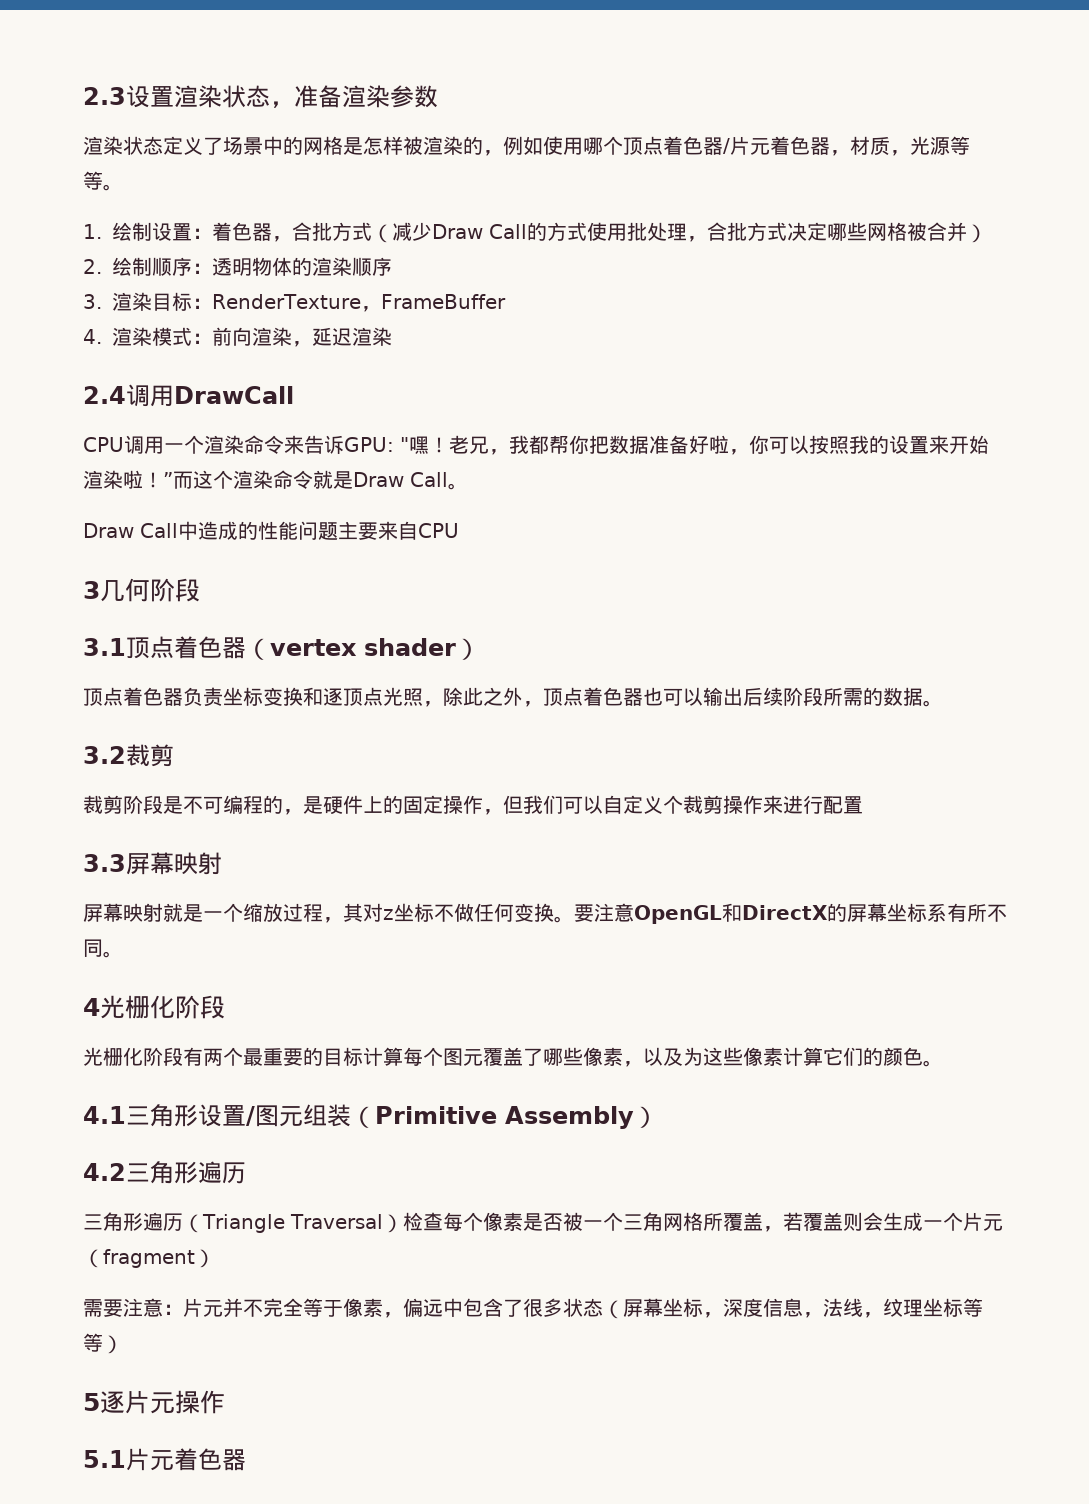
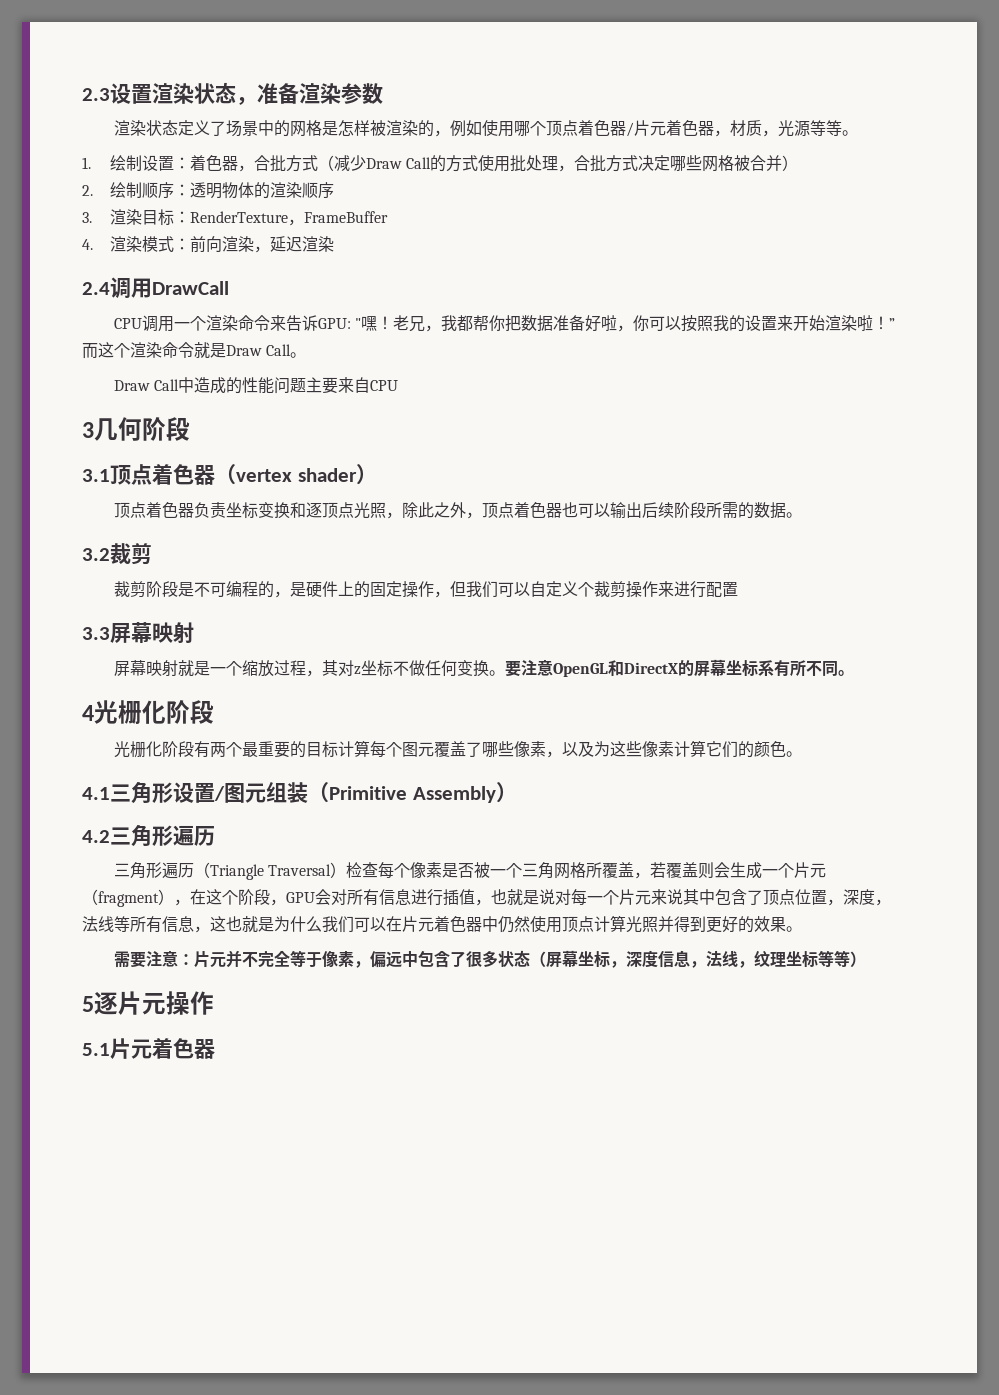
- 三角形遍历（Triangle Traversal）检查每个像素是否被一个三角网格所覆盖，若覆盖则会生成一个片元（fragment）
+ 三角形遍历（Triangle Traversal）检查每个像素是否被一个三角网格所覆盖，若覆盖则会生成一个片元（fragment），在这个阶段，GPU会对所有信息进行插值，也就是说对每一个片元来说其中包含了顶点位置，深度，法线等所有信息，这也就是为什么我们可以在片元着色器中仍然使用顶点计算光照并得到更好的效果。

